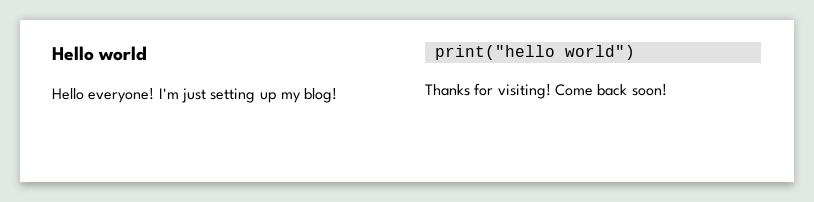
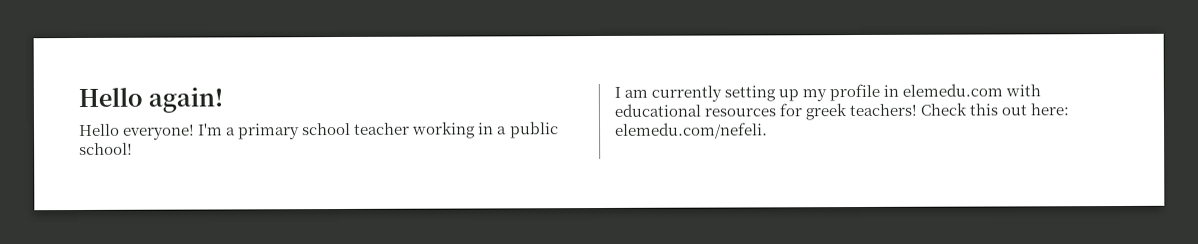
- Hello world
+ Hello again!
- I'm just setting up my blog!
- print("hello world")
- Thanks for visiting! Come back soon!
+ I'm a primary school teacher working in a public school!
+ I am currently setting up my profile in elemedu.com with educational resources for greek teachers! Check this out here: elemedu.com/nefeli.

